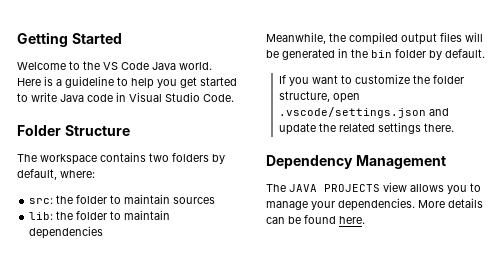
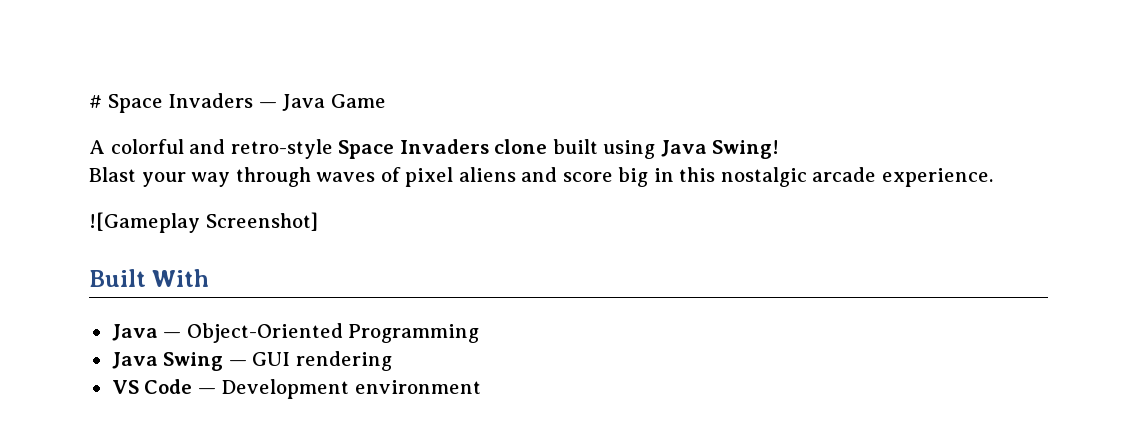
- Getting Started
- Welcome to the VS Code Java world. Here is a guideline to help you get started to write Java code in Visual Studio Code.
- Folder Structure
- The workspace contains two folders by default, where:
- src: the folder to maintain sources
- lib: the folder to maintain dependencies
- Meanwhile, the compiled output files will be generated in the bin folder by default.
- If you want to customize the folder structure, open .vscode/settings.json and update the related settings there.
- Dependency Management
- The JAVA PROJECTS view allows you to manage your dependencies. More details can be found here.
+ # Space Invaders — Java Game
+ A colorful and retro-style Space Invaders clone built using Java Swing!
+ Blast your way through waves of pixel aliens and score big in this nostalgic arcade experience.
+ ![Gameplay Screenshot]
+ Built With
+ Java — Object-Oriented Programming
+ Java Swing — GUI rendering
+ VS Code — Development environment

